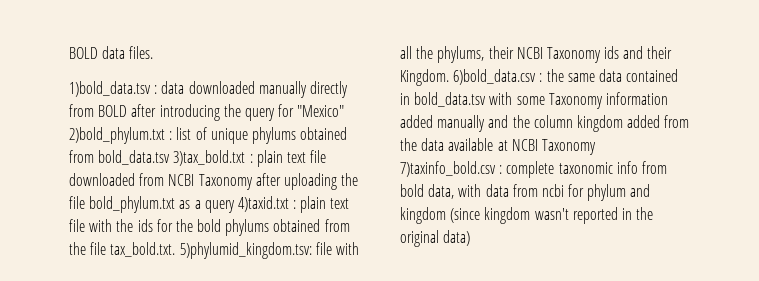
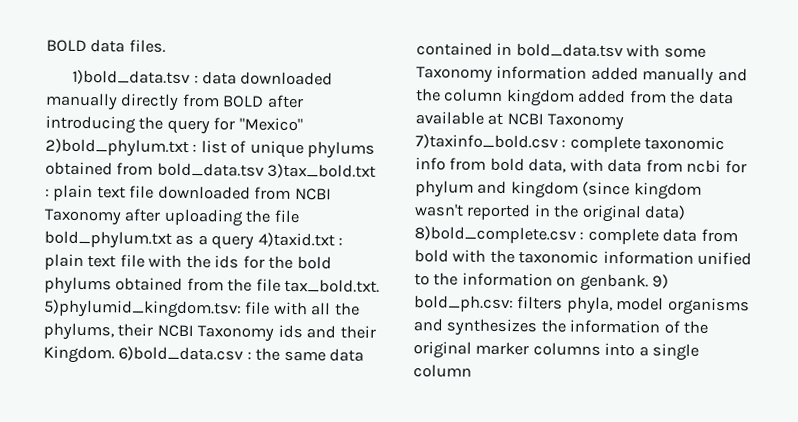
- 6)bold_data.csv : the same data contained in bold_data.tsv with some Taxonomy information added manually and the column kingdom added from the data available at NCBI Taxonomy 7)taxinfo_bold.csv : complete taxonomic info from bold data, with data from ncbi for phylum and kingdom (since kingdom wasn't reported in the original data)
+ 6)bold_data.csv : the same data contained in bold_data.tsv with some Taxonomy information added manually and the column kingdom added from the data available at NCBI Taxonomy 7)taxinfo_bold.csv : complete taxonomic info from bold data, with data from ncbi for phylum and kingdom (since kingdom wasn't reported in the original data) 8)bold_complete.csv : complete data from bold with the taxonomic information unified to the information on genbank. 9) bold_ph.csv: filters phyla, model organisms and synthesizes the information of the original marker columns into a single column

